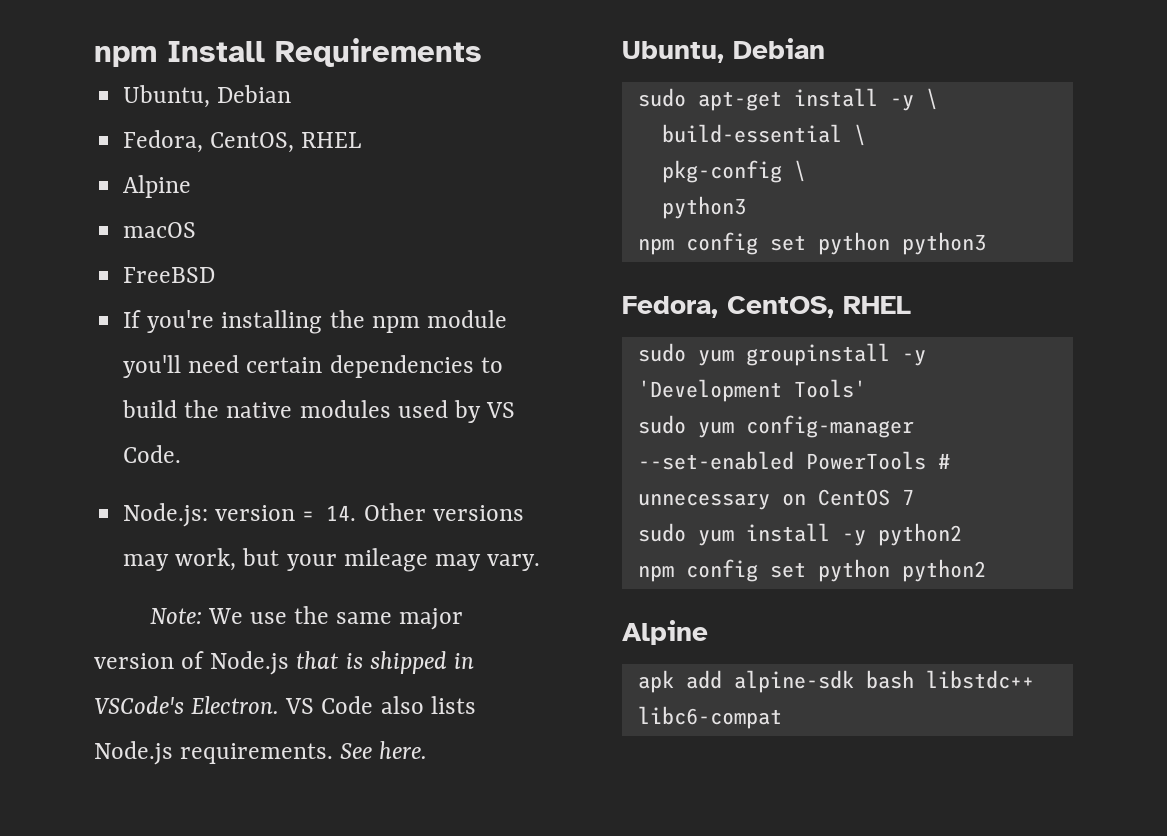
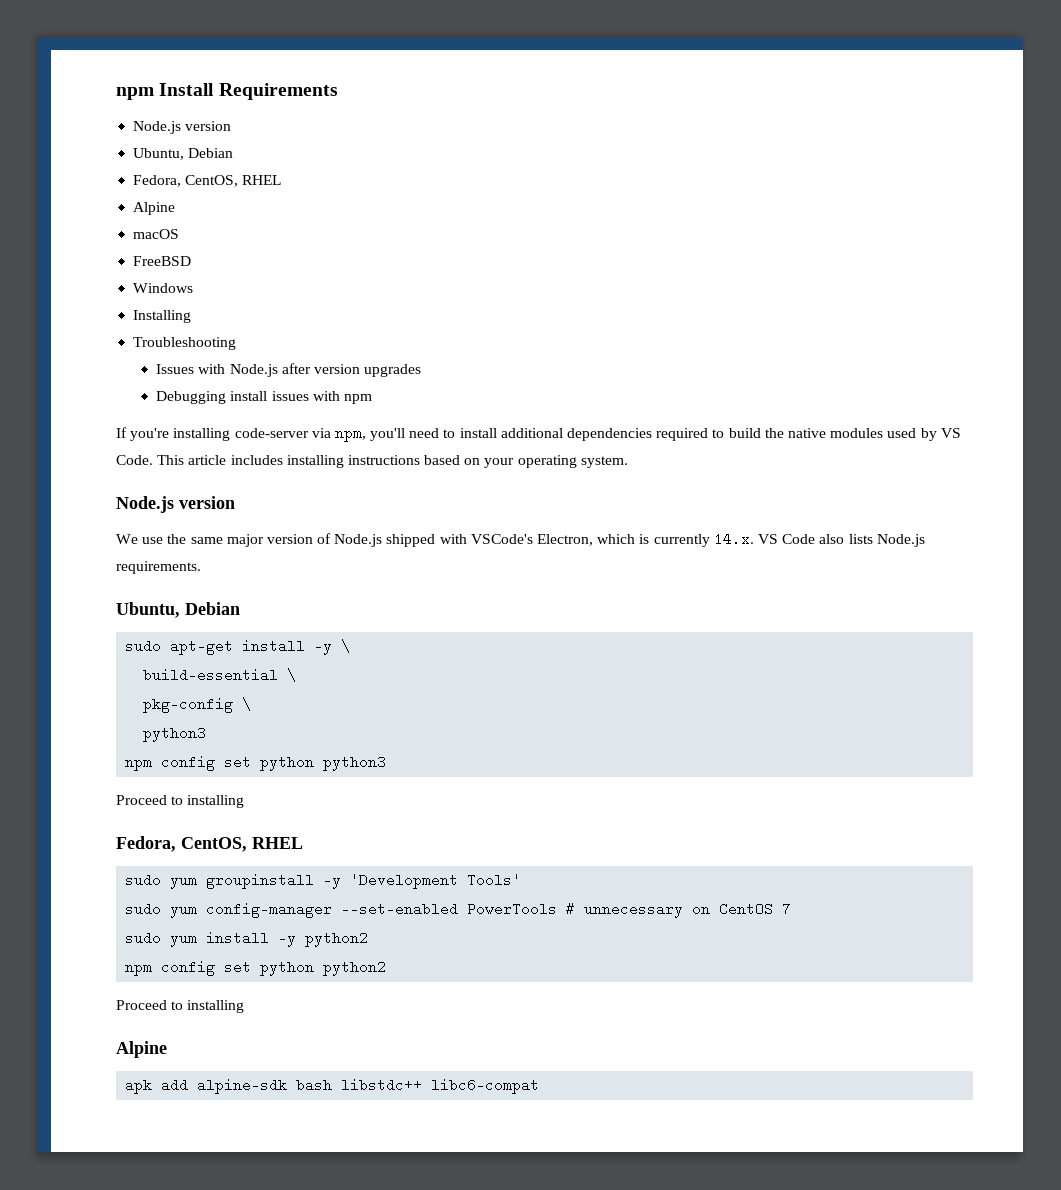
  npm Install Requirements
+ Node.js version
- If you're installing the npm module you'll need certain dependencies to build the native modules used by VS Code.
- Node.js: version = 14. Other versions may work, but your mileage may vary.
- Note: We use the same major version of Node.js that is shipped in VSCode's Electron. VS Code also lists Node.js requirements. See here.
+ Windows
+ Installing
+ Troubleshooting
+ Issues with Node.js after version upgrades
+ Debugging install issues with npm
+ If you're installing code-server via npm, you'll need to install additional dependencies required to build the native modules used by VS Code. This article includes installing instructions based on your operating system.
+ Node.js version
+ We use the same major version of Node.js shipped with VSCode's Electron, which is currently 14.x. VS Code also lists Node.js requirements.
  npm config set python python3
+ Proceed to installing
  npm config set python python2
+ Proceed to installing

